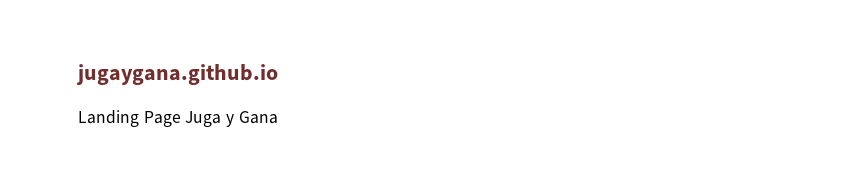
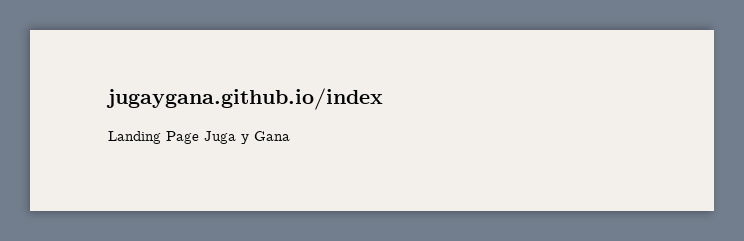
- jugaygana.github.io
+ jugaygana.github.io/index

